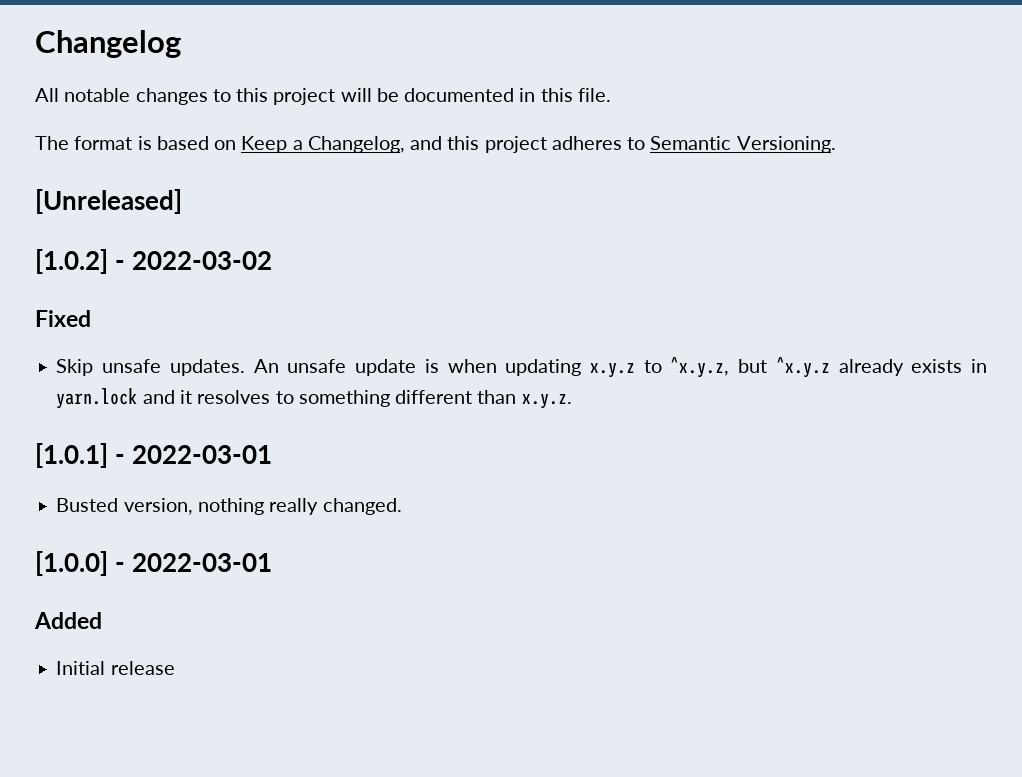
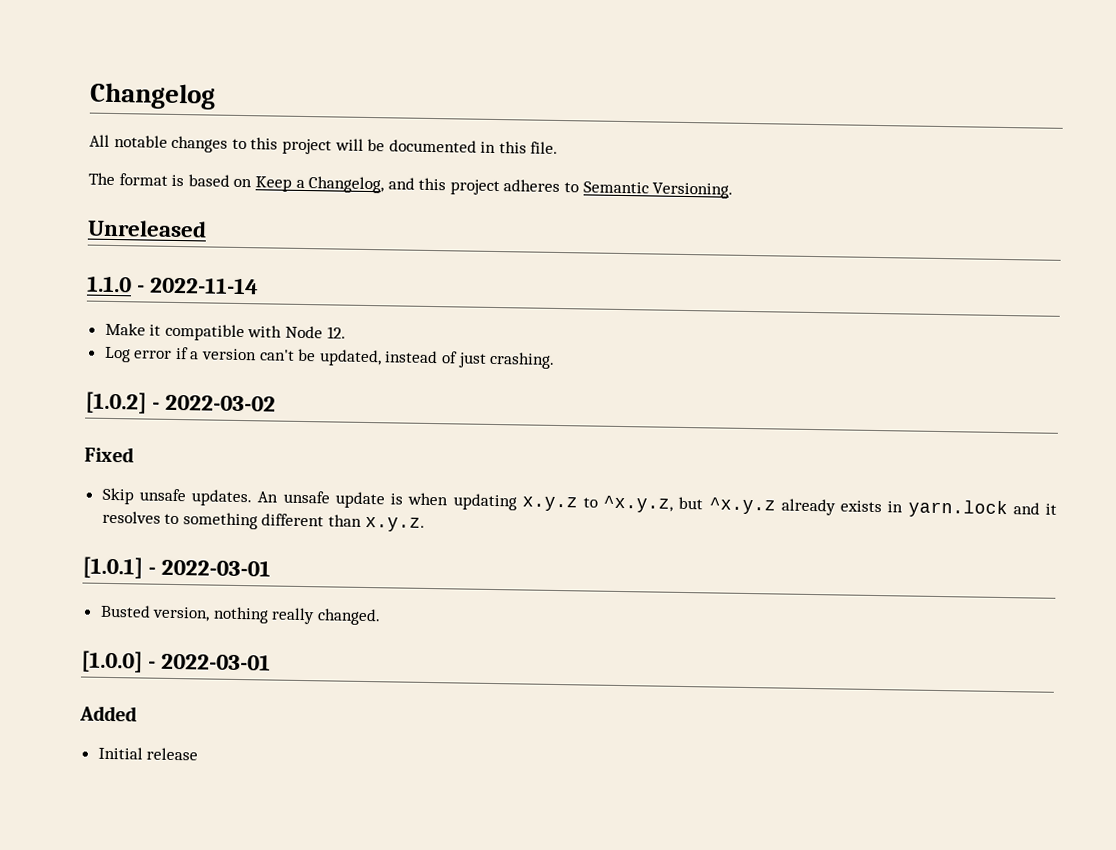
- [Unreleased]
+ Unreleased
+ 1.1.0 - 2022-11-14
+ Make it compatible with Node 12.
+ Log error if a version can't be updated, instead of just crashing.

